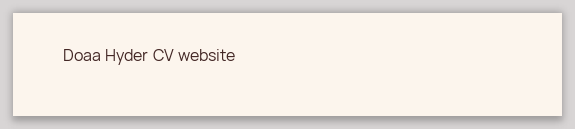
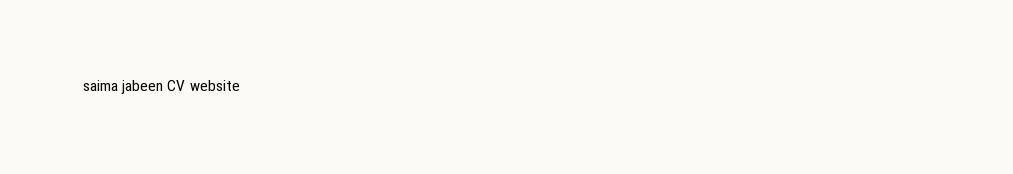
- Doaa Hyder CV website
+ saima jabeen CV website

